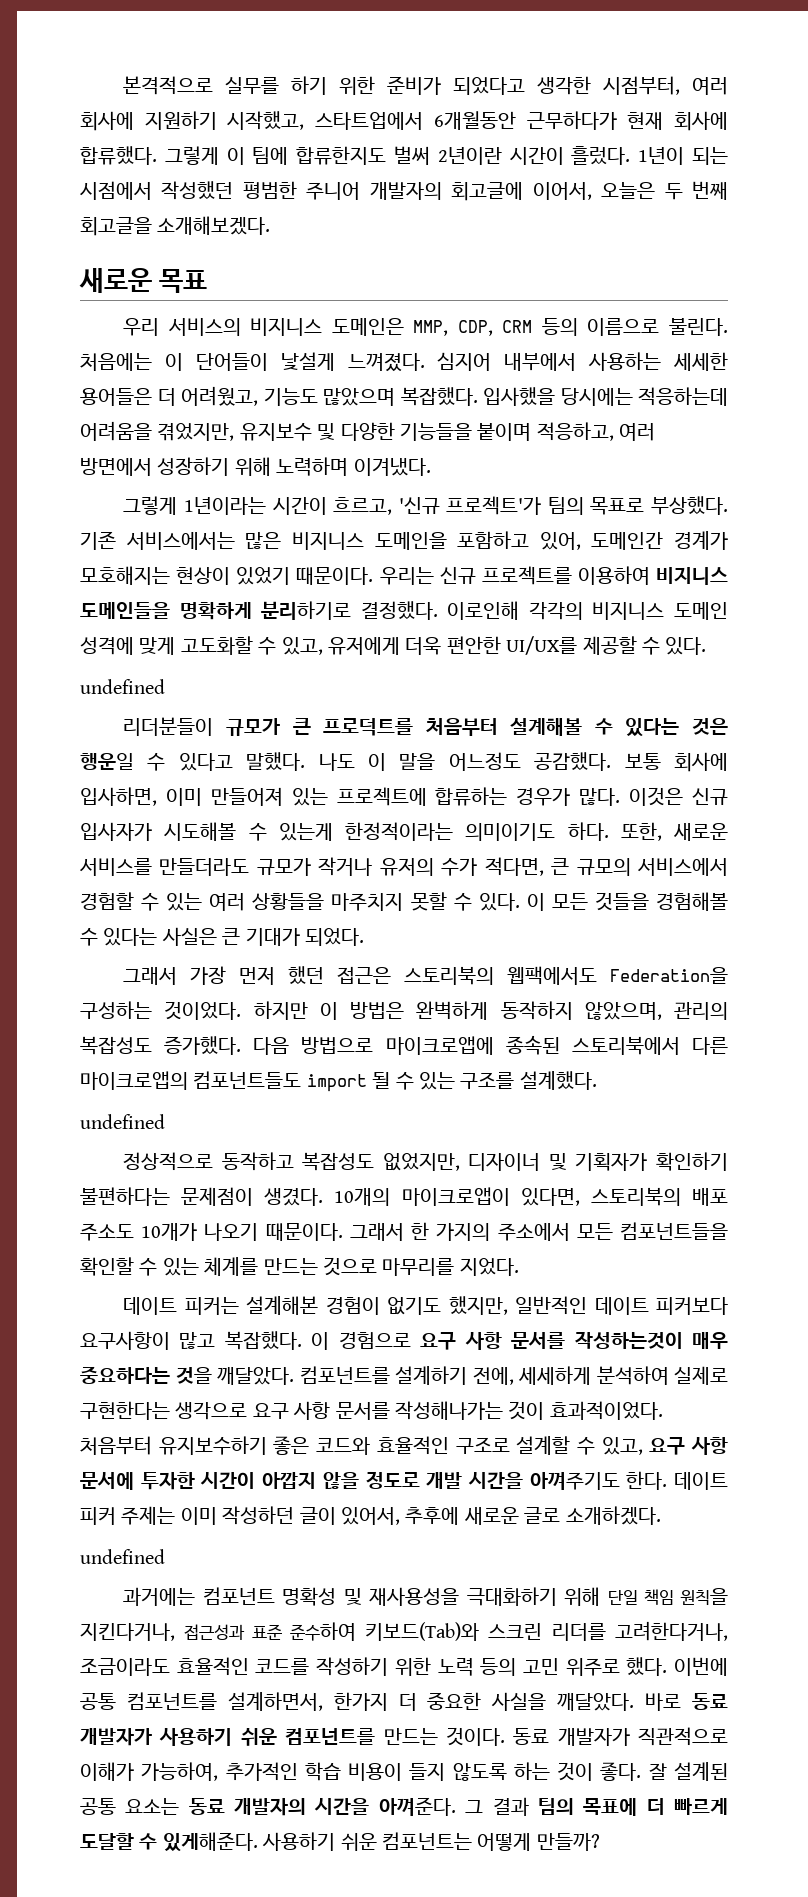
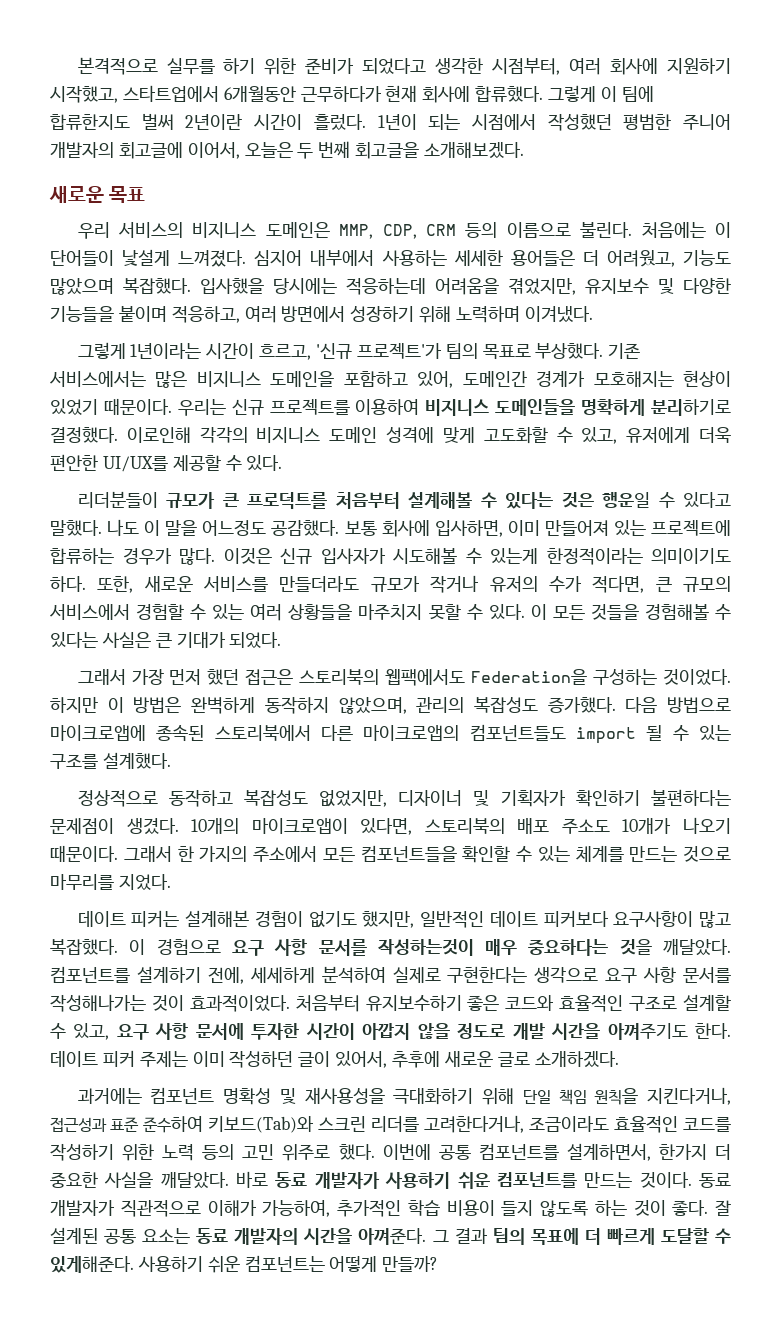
  이로인해 각각의 비지니스 도메인 성격에 맞게 고도화할 수 있고, 유저에게 더욱 편안한 UI/UX를 제공할 수 있다.
- undefined
  다음 방법으로 마이크로앱에 종속된 스토리북에서 다른 마이크로앱의 컴포넌트들도 import 될 수 있는 구조를 설계했다.
- undefined
  데이트 피커 주제는 이미 작성하던 글이 있어서, 추후에 새로운 글로 소개하겠다.
- undefined

